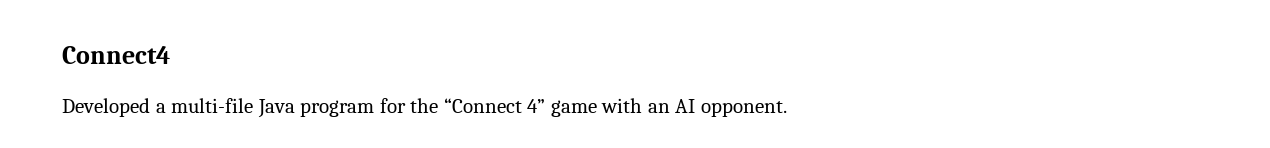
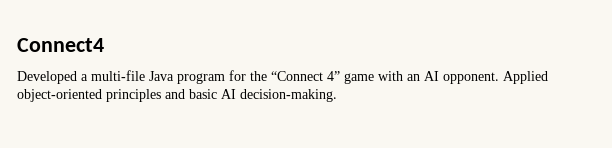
+ Applied object-oriented principles and basic AI decision-making.

